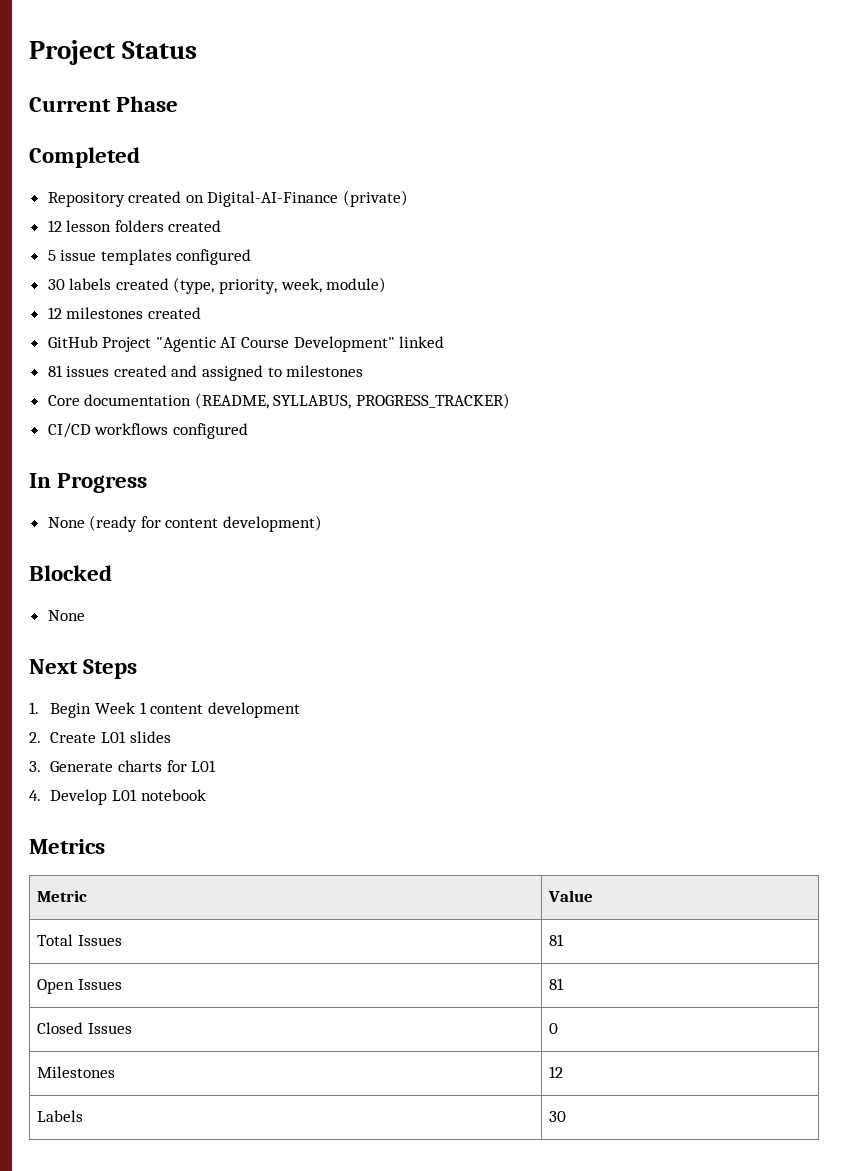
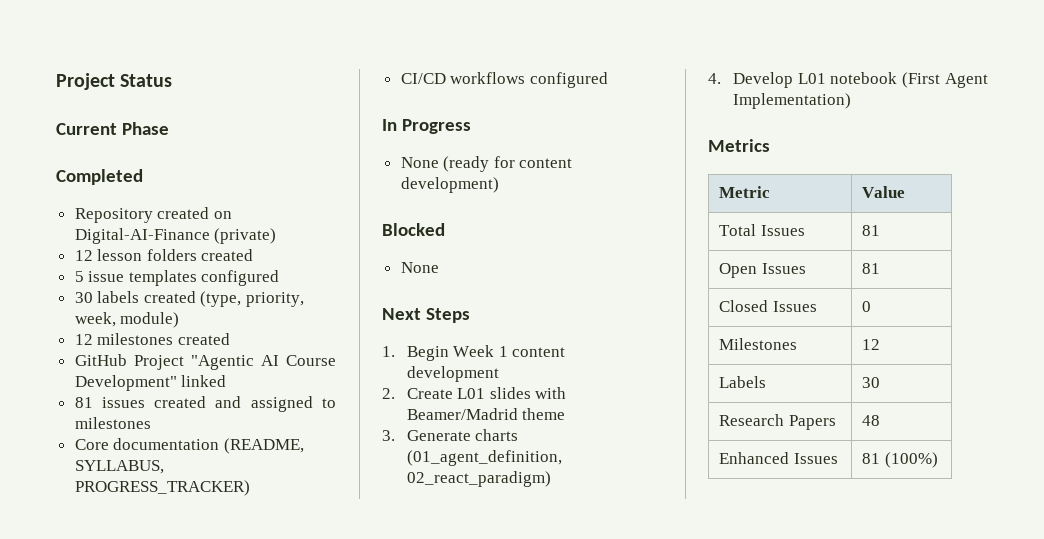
- 2. Create L01 slides
+ 2. Create L01 slides with Beamer/Madrid theme
- 3. Generate charts for L01
+ 3. Generate charts (01_agent_definition, 02_react_paradigm)
- 4. Develop L01 notebook
+ 4. Develop L01 notebook (First Agent Implementation)
+ Research Papers | 48
+ Enhanced Issues | 81 (100%)

